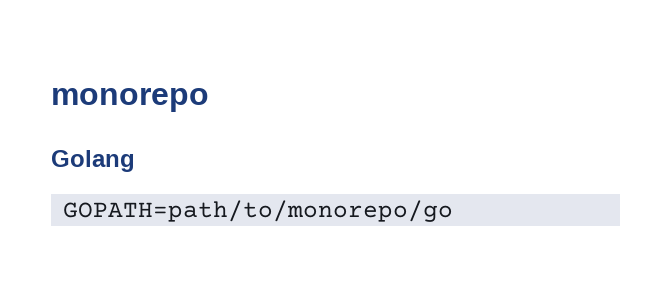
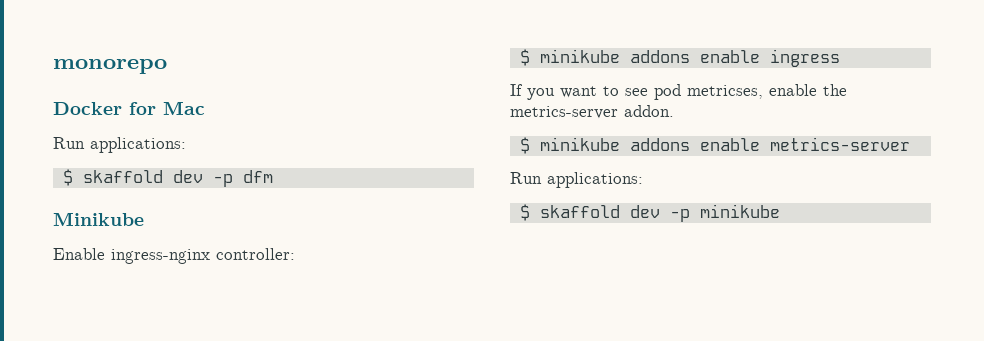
- Golang
- GOPATH=path/to/monorepo/go
+ Docker for Mac
+ Run applications:
+ $ skaffold dev -p dfm
+ Minikube
+ Enable ingress-nginx controller:
+ $ minikube addons enable ingress
+ If you want to see pod metricses, enable the metrics-server addon.
+ $ minikube addons enable metrics-server
+ Run applications:
+ $ skaffold dev -p minikube

